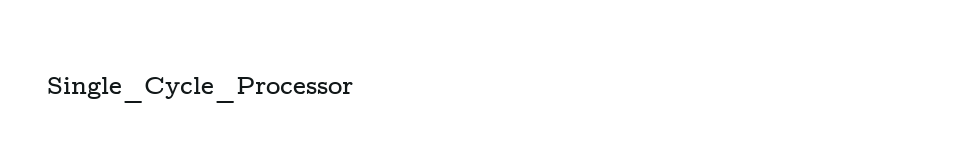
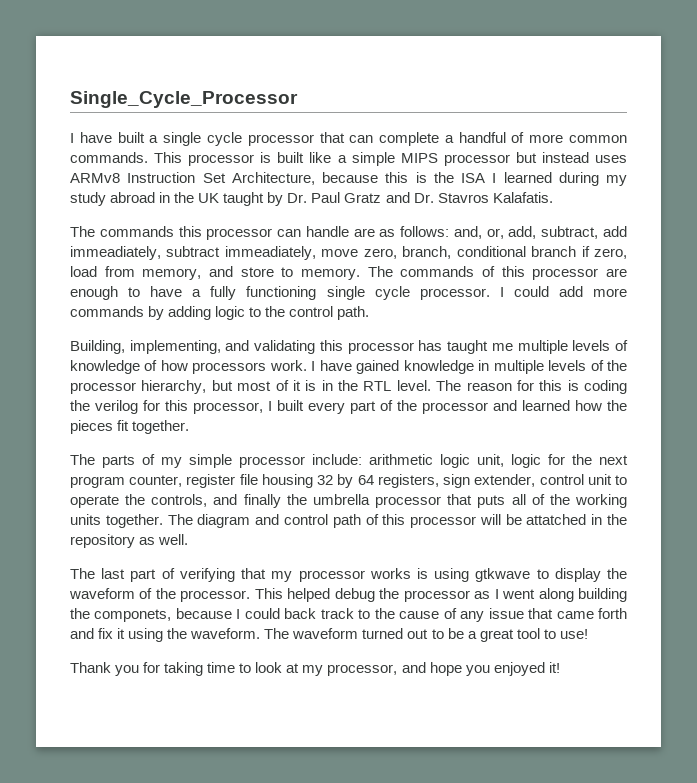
+ I have built a single cycle processor that can complete a handful of more common commands. This processor is built like a simple MIPS processor but instead uses ARMv8 Instruction Set Architecture, because this is the ISA I learned during my study abroad in the UK taught by Dr. Paul Gratz and Dr. Stavros Kalafatis.
+ The commands this processor can handle are as follows: and, or, add, subtract, add immeadiately, subtract immeadiately, move zero, branch, conditional branch if zero, load from memory, and store to memory. The commands of this processor are enough to have a fully functioning single cycle processor. I could add more commands by adding logic to the control path.
+ Building, implementing, and validating this processor has taught me multiple levels of knowledge of how processors work. I have gained knowledge in multiple levels of the processor hierarchy, but most of it is in the RTL level. The reason for this is coding the verilog for this processor, I built every part of the processor and learned how the pieces fit together.
+ The parts of my simple processor include: arithmetic logic unit, logic for the next program counter, register file housing 32 by 64 registers, sign extender, control unit to operate the controls, and finally the umbrella processor that puts all of the working units together. The diagram and control path of this processor will be attatched in the repository as well.
+ The last part of verifying that my processor works is using gtkwave to display the waveform of the processor. This helped debug the processor as I went along building the componets, because I could back track to the cause of any issue that came forth and fix it using the waveform. The waveform turned out to be a great tool to use!
+ Thank you for taking time to look at my processor, and hope you enjoyed it!

